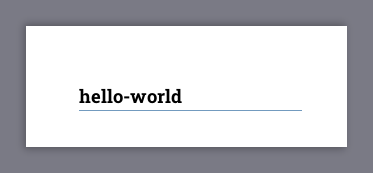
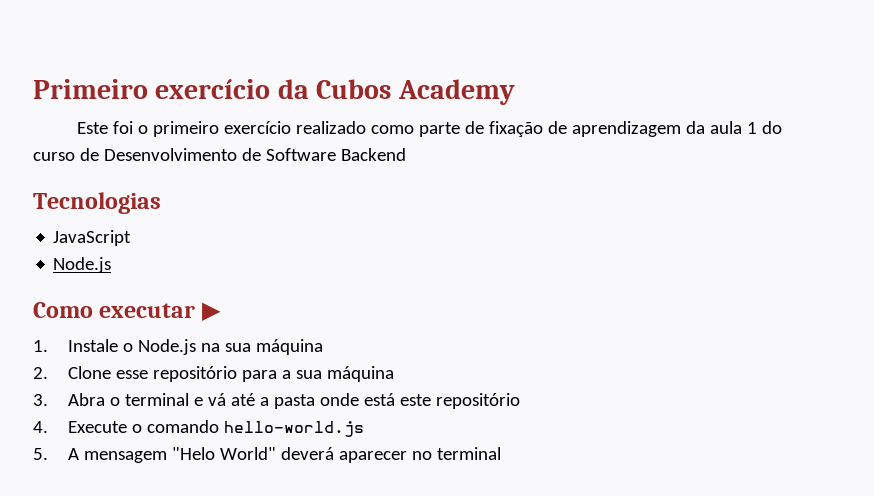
- hello-world
+ Primeiro exercício da Cubos Academy
+ Este foi o primeiro exercício realizado como parte de fixação de aprendizagem da aula 1 do curso de Desenvolvimento de Software Backend
+ Tecnologias
+ JavaScript
+ Node.js
+ Como executar ▶
+ 1. Instale o Node.js na sua máquina
+ 2. Clone esse repositório para a sua máquina
+ 3. Abra o terminal e vá até a pasta onde está este repositório
+ 4. Execute o comando hello-world.js
+ 5. A mensagem "Helo World" deverá aparecer no terminal

